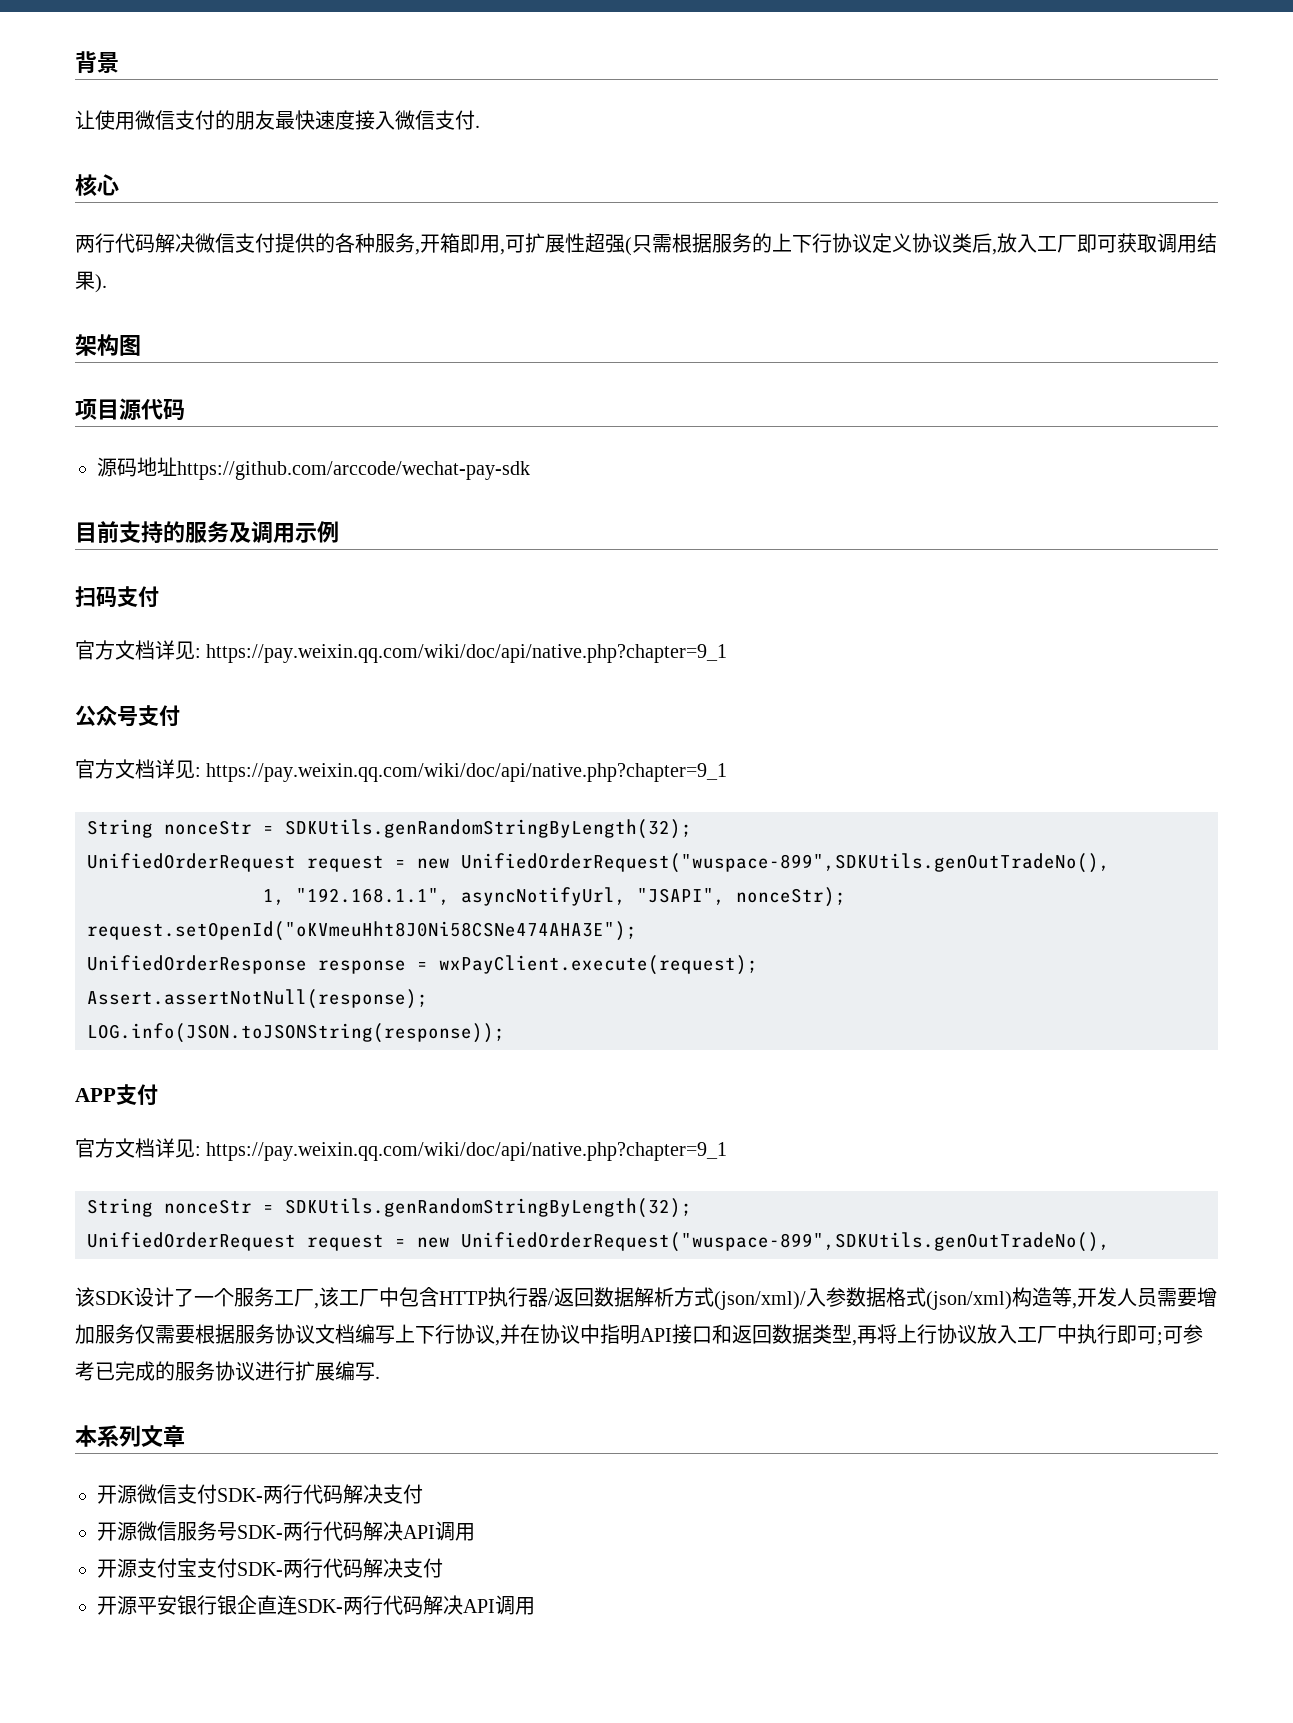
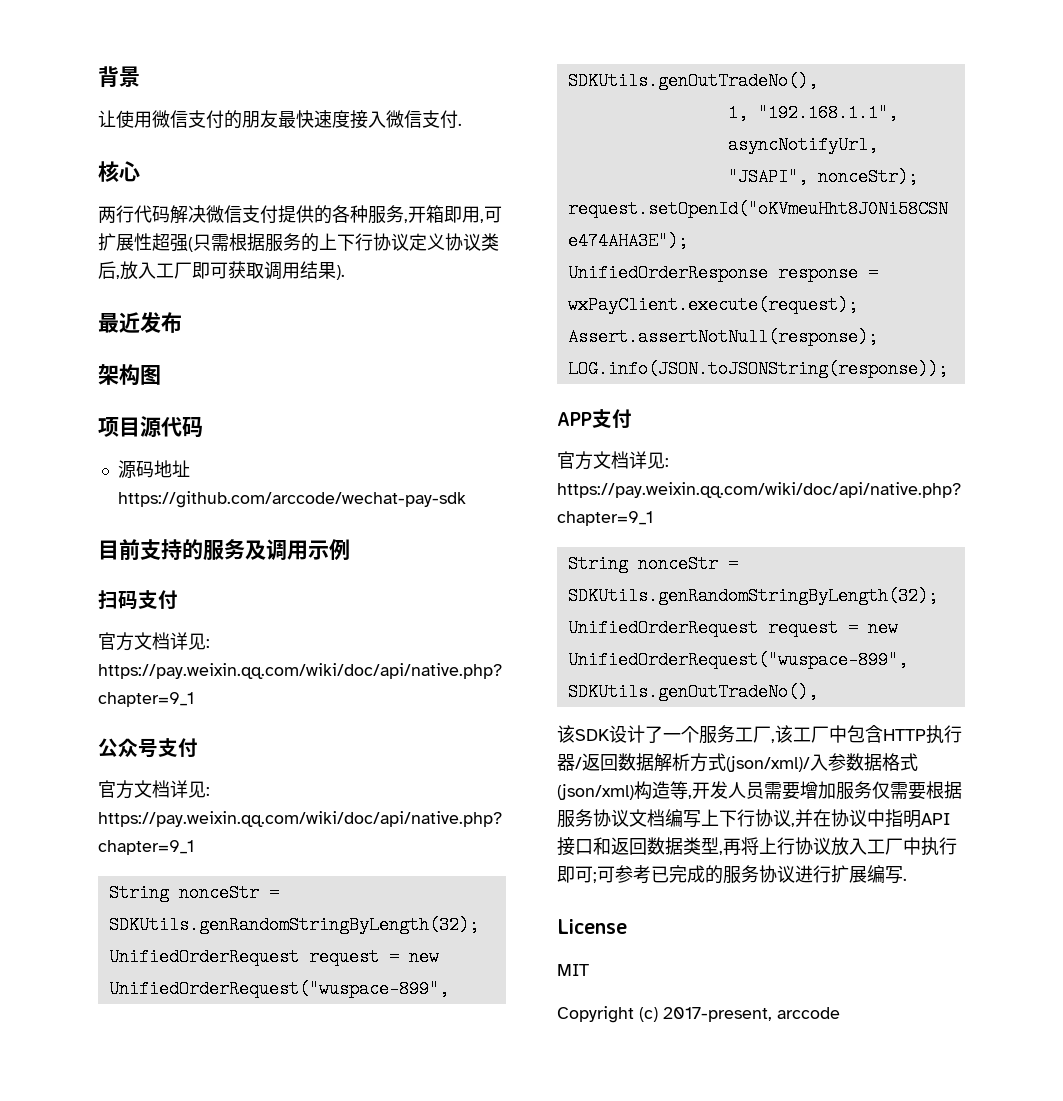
+ 最近发布
- 本系列文章
- 开源微信支付SDK-两行代码解决支付
- 开源微信服务号SDK-两行代码解决API调用
- 开源支付宝支付SDK-两行代码解决支付
- 开源平安银行银企直连SDK-两行代码解决API调用
+ License
+ MIT
+ Copyright (c) 2017-present, arccode

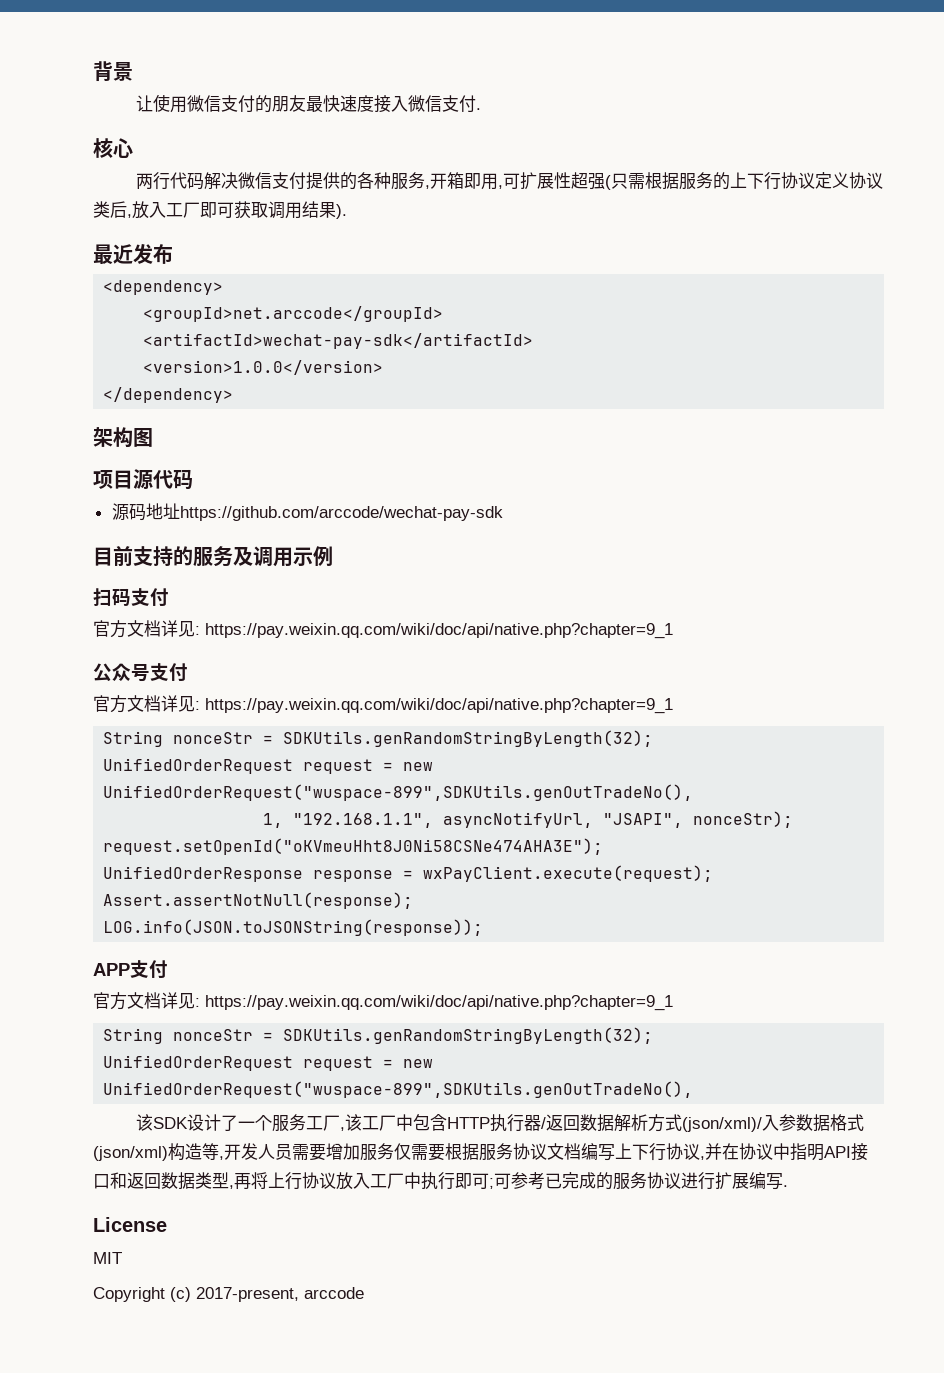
+ <dependency>
+ <groupId>net.arccode</groupId>
+ <artifactId>wechat-pay-sdk</artifactId>
+ <version>1.0.0</version>
+ </dependency>

